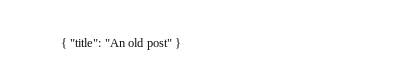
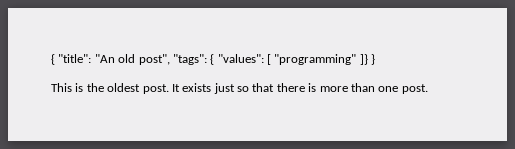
- { "title": "An old post" }
+ { "title": "An old post", "tags": { "values": [ "programming" ]} }
+ This is the oldest post. It exists just so that there is more than one post.

